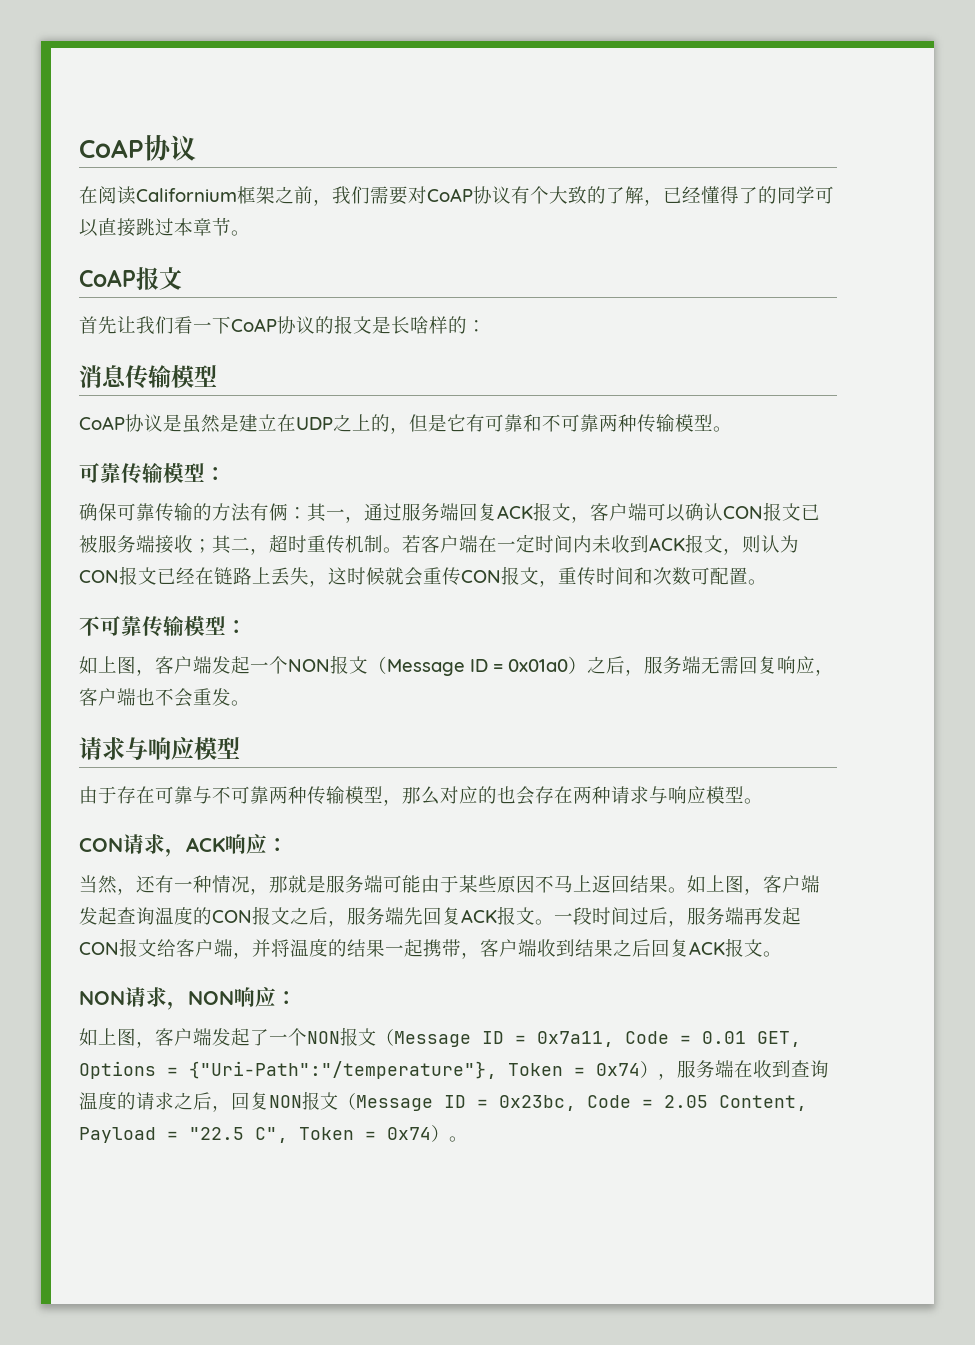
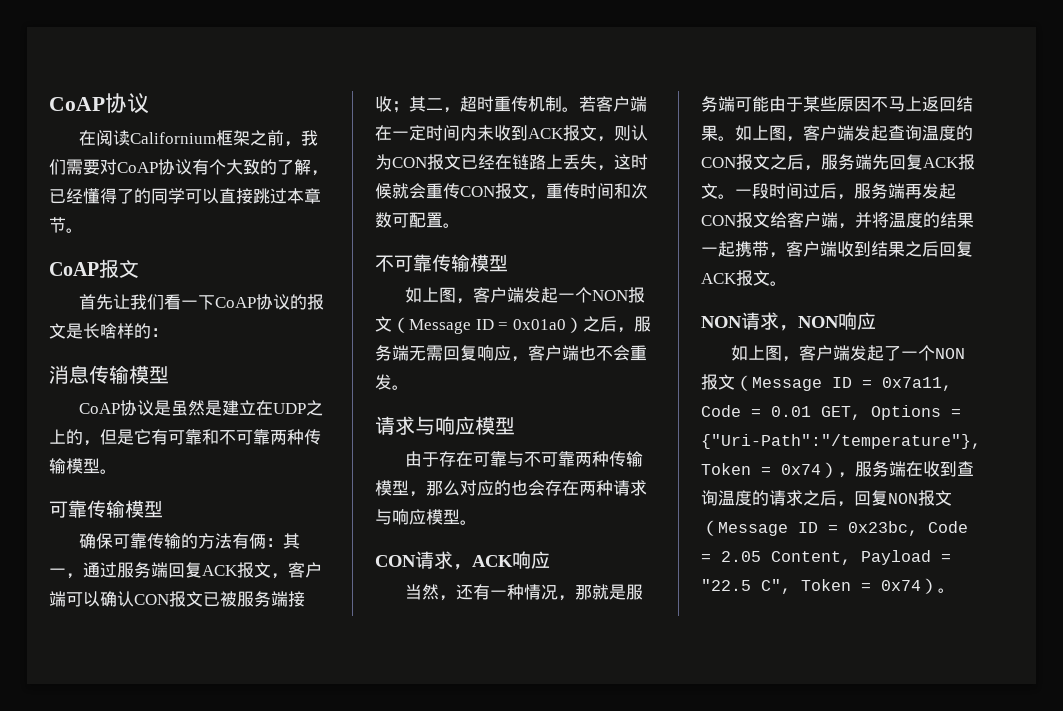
  CoAP协议是虽然是建立在UDP之上的，但是它有可靠和不可靠两种传输模型。
- 可靠传输模型：
+ 可靠传输模型
- 不可靠传输模型：
+ 不可靠传输模型
- CON请求，ACK响应：
+ CON请求，ACK响应
- NON请求，NON响应：
+ NON请求，NON响应

